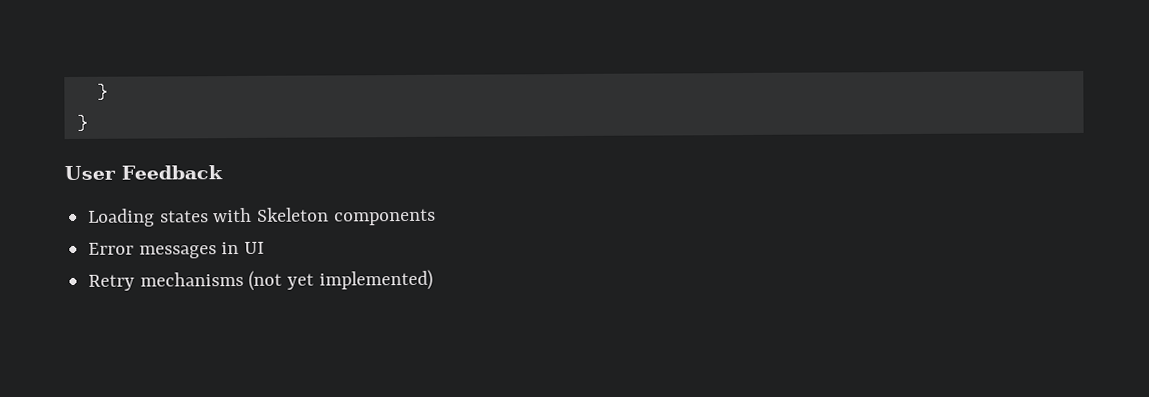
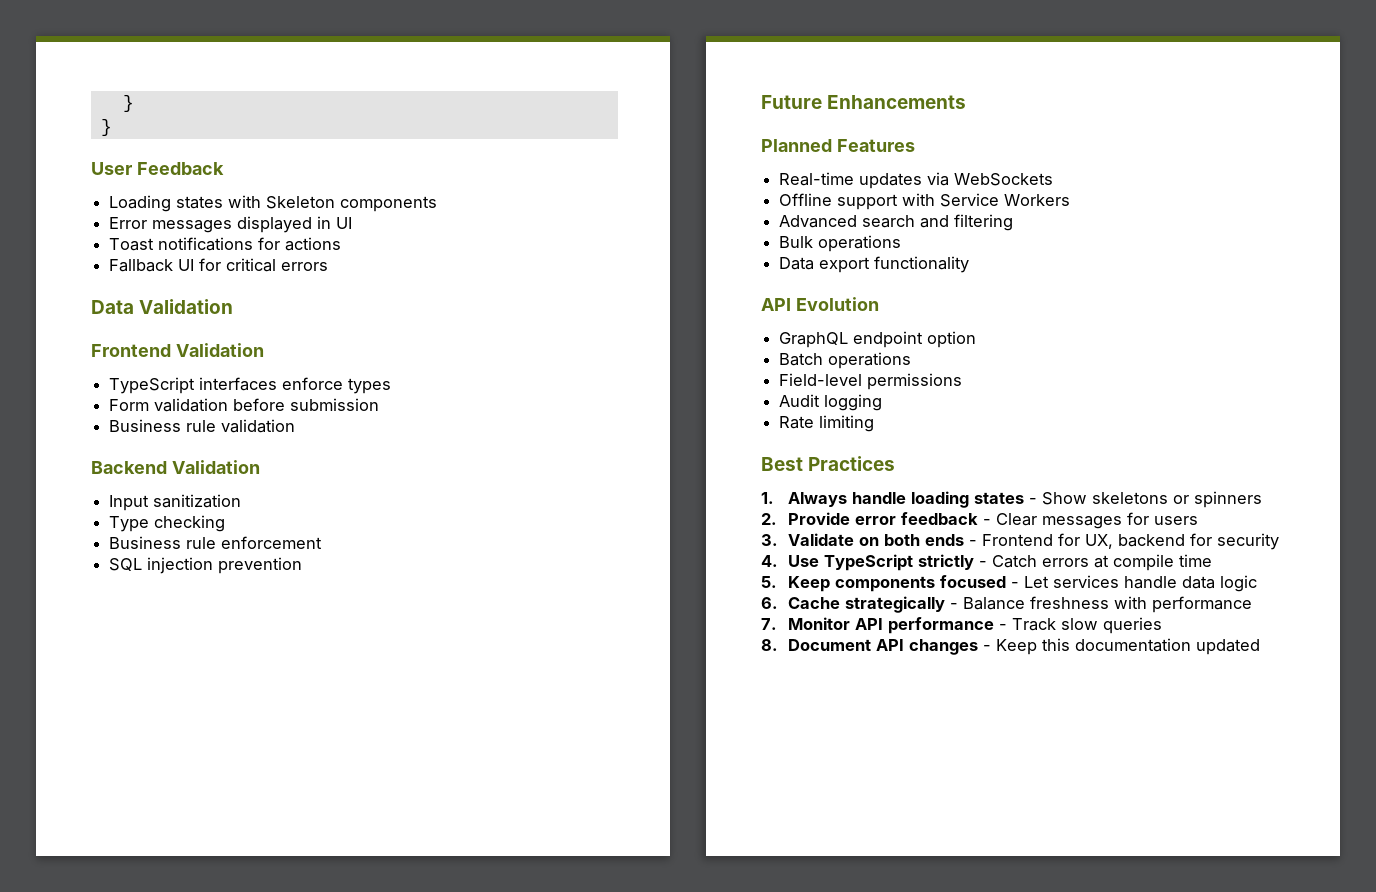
- Error messages in UI
+ Error messages displayed in UI
- Retry mechanisms (not yet implemented)
+ Toast notifications for actions
+ Fallback UI for critical errors
+ Data Validation
+ Frontend Validation
+ TypeScript interfaces enforce types
+ Form validation before submission
+ Business rule validation
+ Backend Validation
+ Input sanitization
+ Type checking
+ Business rule enforcement
+ SQL injection prevention
+ Future Enhancements
+ Planned Features
+ Real-time updates via WebSockets
+ Offline support with Service Workers
+ Advanced search and filtering
+ Bulk operations
+ Data export functionality
+ API Evolution
+ GraphQL endpoint option
+ Batch operations
+ Field-level permissions
+ Audit logging
+ Rate limiting
+ Best Practices
+ 1. Always handle loading states - Show skeletons or spinners
+ 2. Provide error feedback - Clear messages for users
+ 3. Validate on both ends - Frontend for UX, backend for security
+ 4. Use TypeScript strictly - Catch errors at compile time
+ 5. Keep components focused - Let services handle data logic
+ 6. Cache strategically - Balance freshness with performance
+ 7. Monitor API performance - Track slow queries
+ 8. Document API changes - Keep this documentation updated

